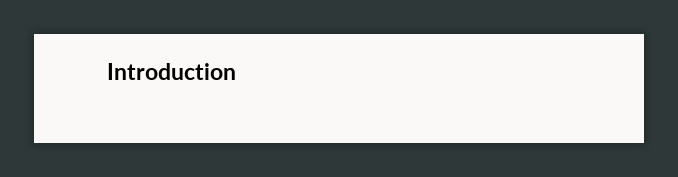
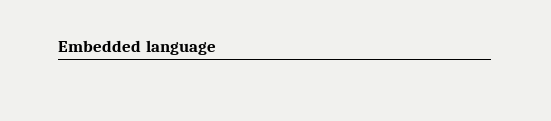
- Introduction
+ Embedded language

